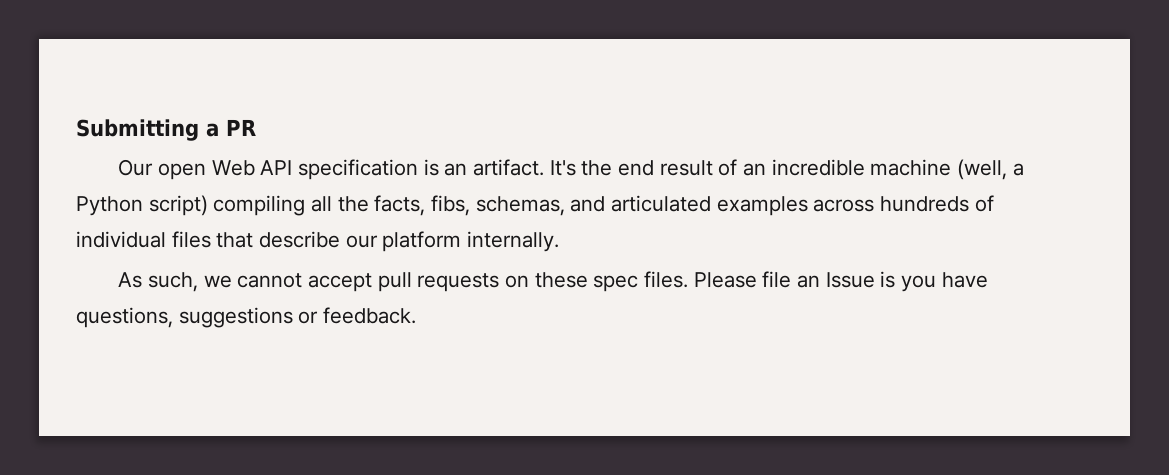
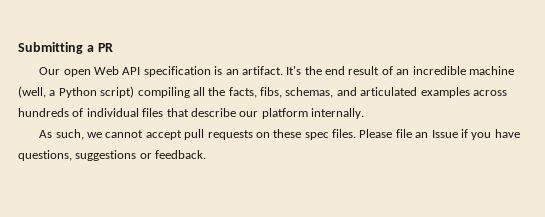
- Please file an Issue is you have questions, suggestions or feedback.
+ Please file an Issue if you have questions, suggestions or feedback.

